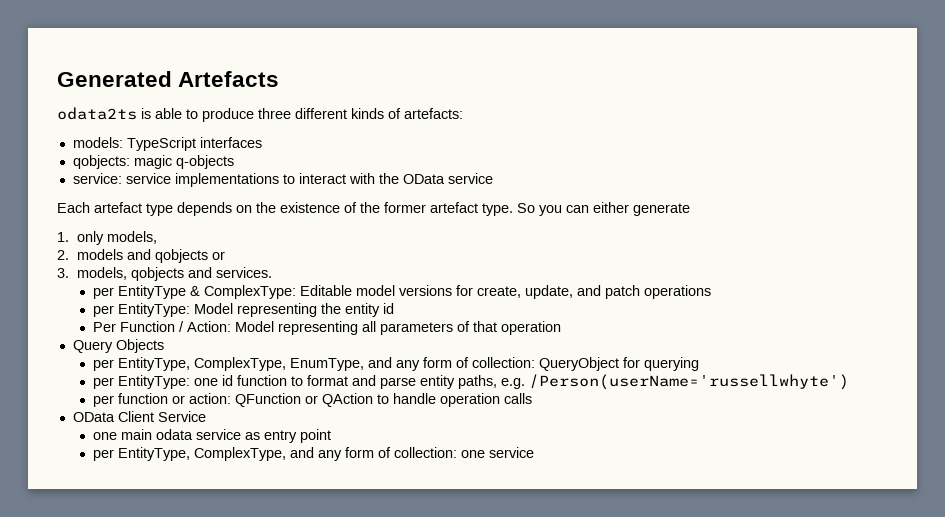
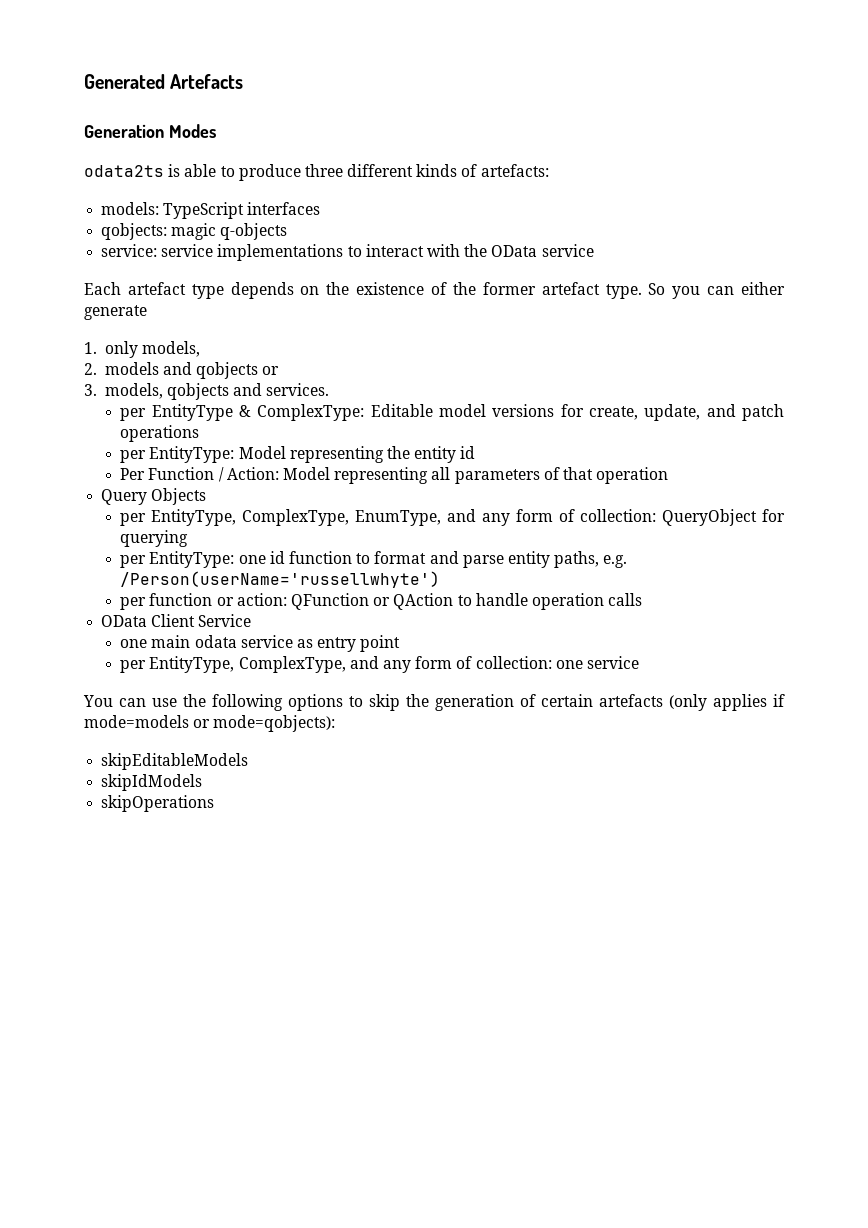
+ Generation Modes
+ You can use the following options to skip the generation of certain artefacts (only applies if mode=models or mode=qobjects):
+ skipEditableModels
+ skipIdModels
+ skipOperations

